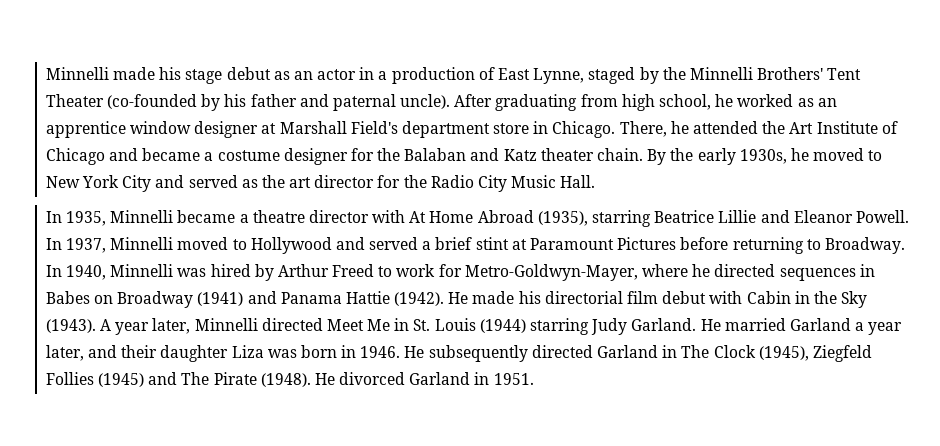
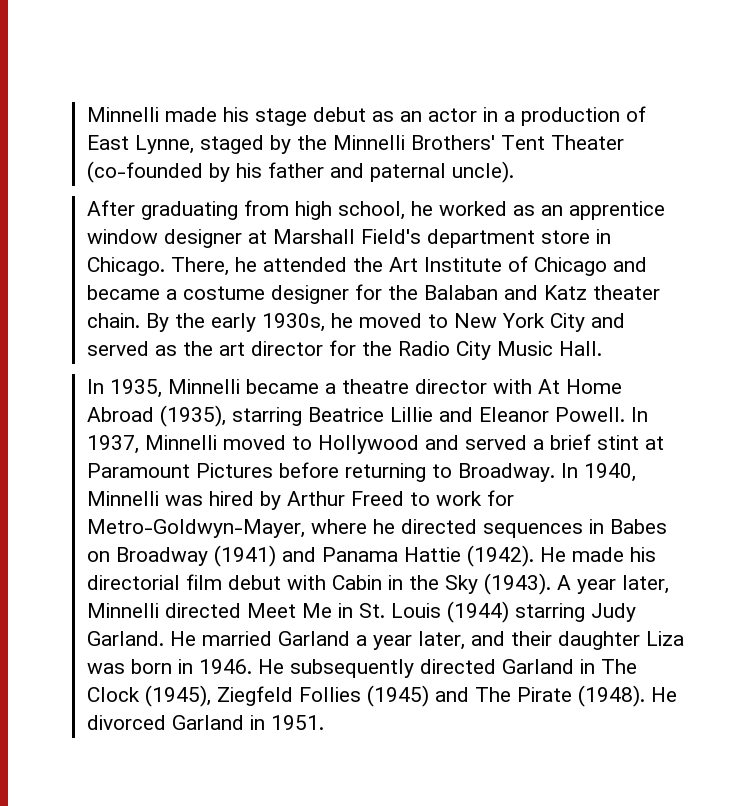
- Minnelli made his stage debut as an actor in a production of East Lynne, staged by the Minnelli Brothers' Tent Theater (co-founded by his father and paternal uncle). After graduating from high school, he worked as an apprentice window designer at Marshall Field's department store in Chicago.
+ Minnelli made his stage debut as an actor in a production of East Lynne, staged by the Minnelli Brothers' Tent Theater (co-founded by his father and paternal uncle).
+ After graduating from high school, he worked as an apprentice window designer at Marshall Field's department store in Chicago.

